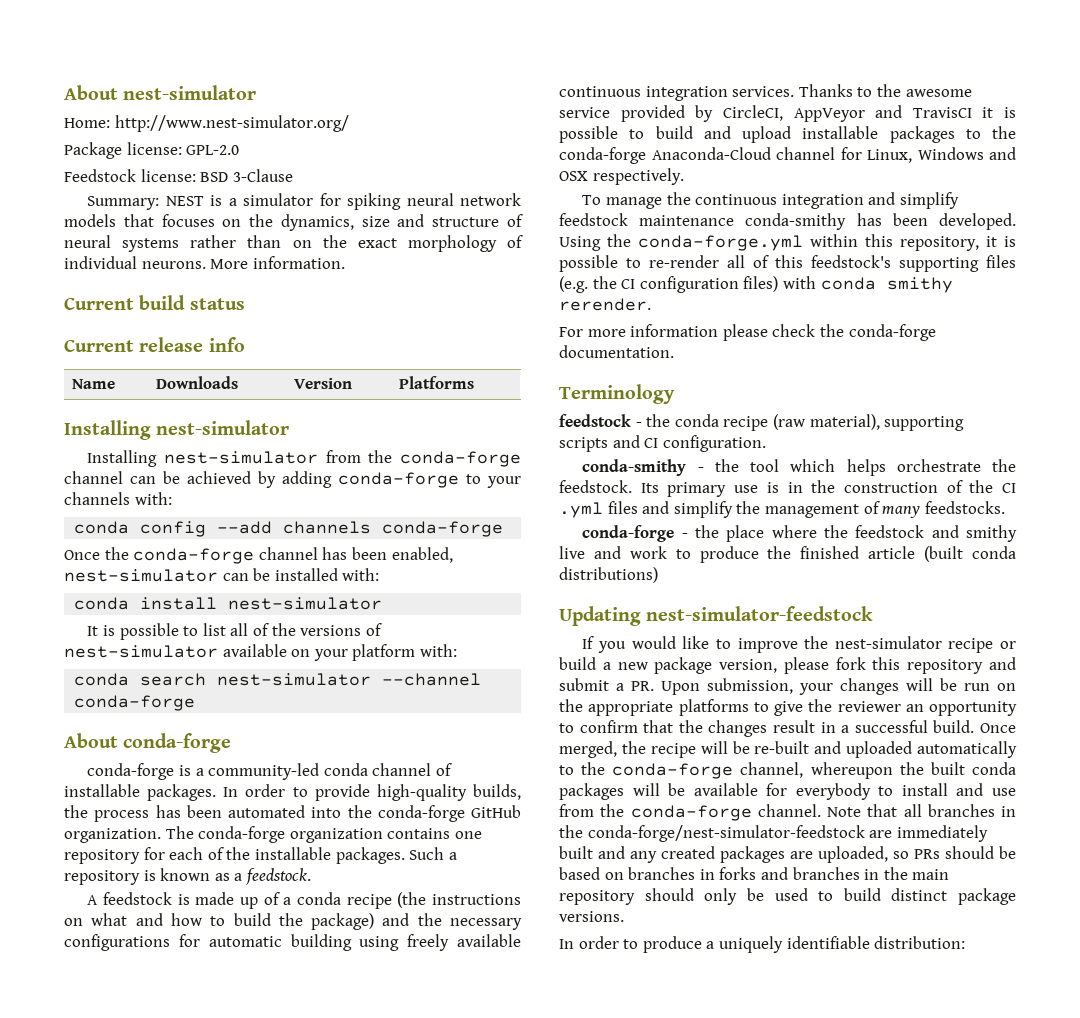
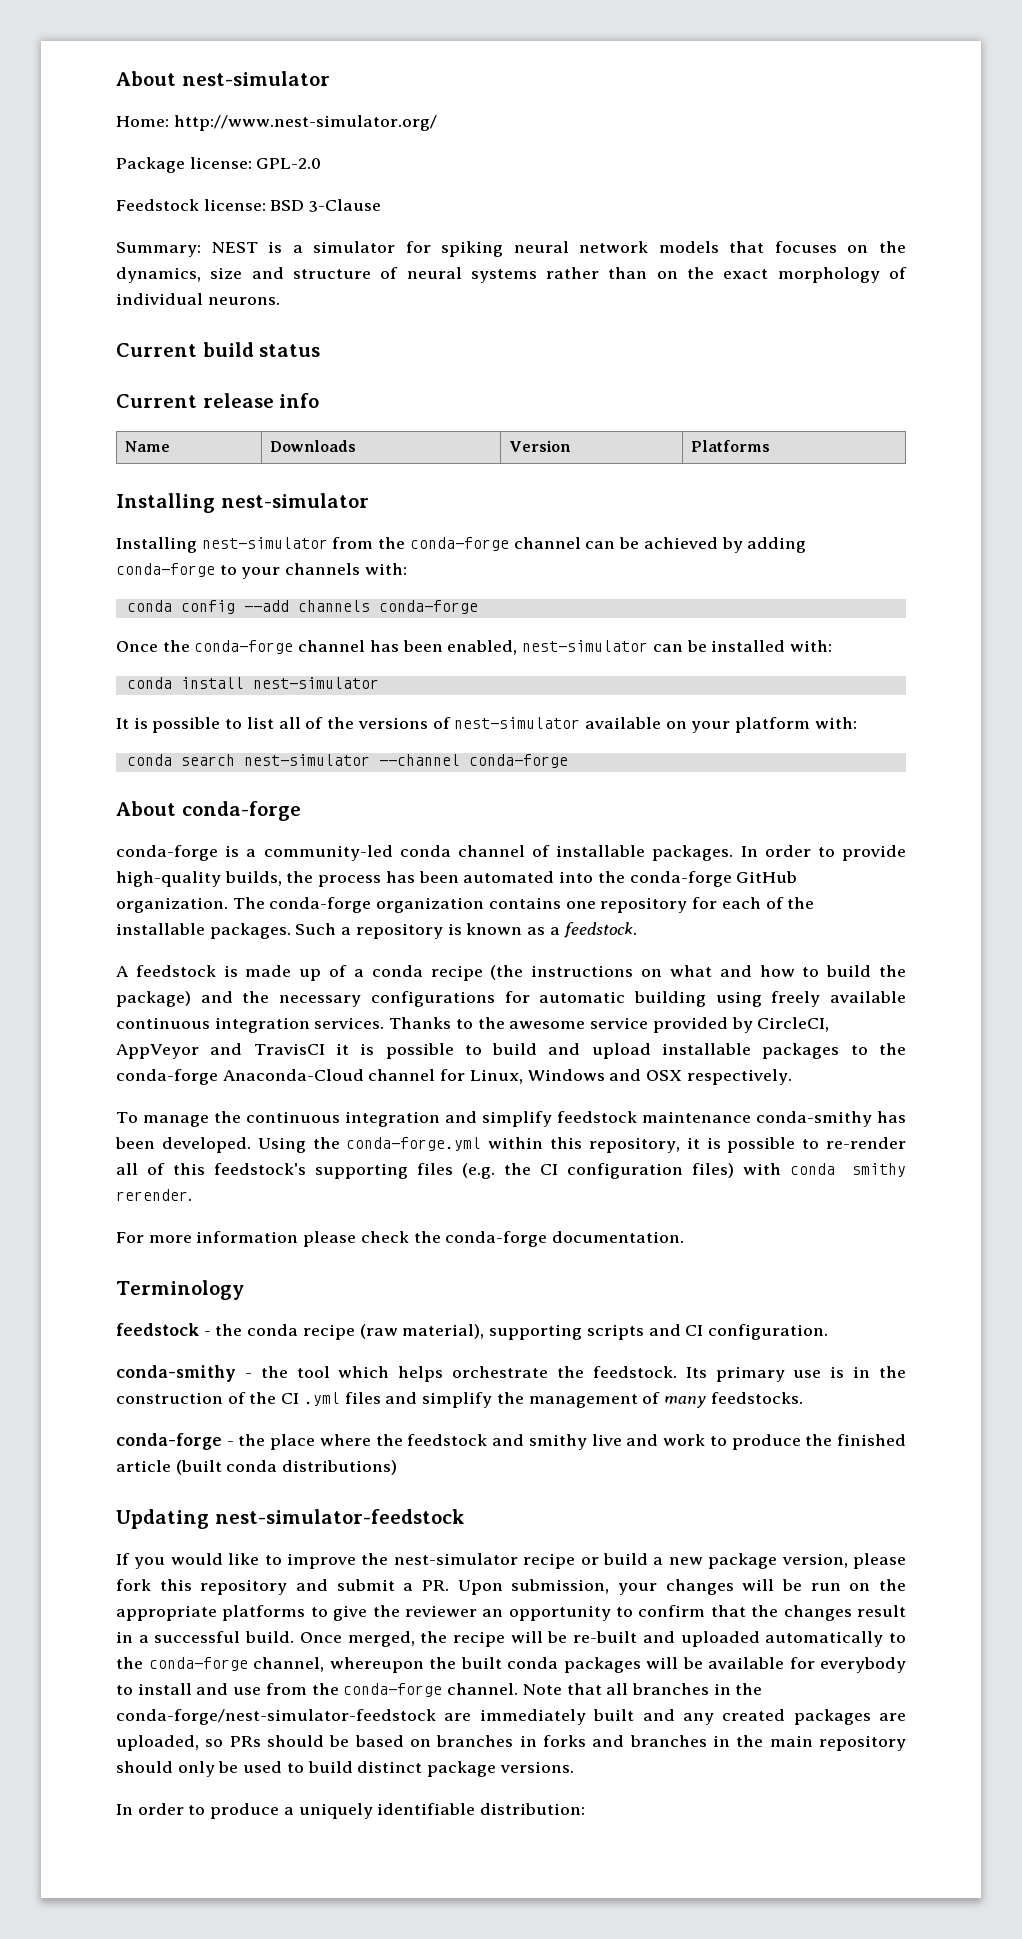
- More information.

